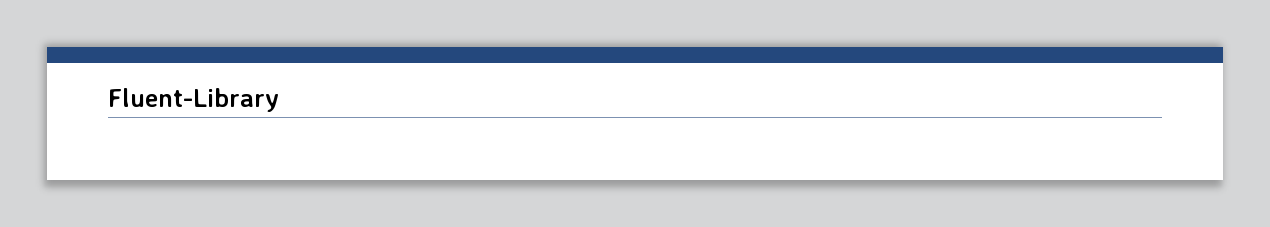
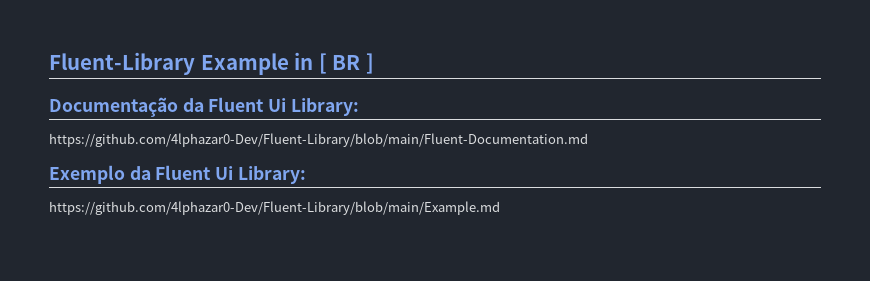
- Fluent-Library
+ Fluent-Library Example in [ BR ]
+ Documentação da Fluent Ui Library:
+ https://github.com/4lphazar0-Dev/Fluent-Library/blob/main/Fluent-Documentation.md
+ Exemplo da Fluent Ui Library:
+ https://github.com/4lphazar0-Dev/Fluent-Library/blob/main/Example.md

